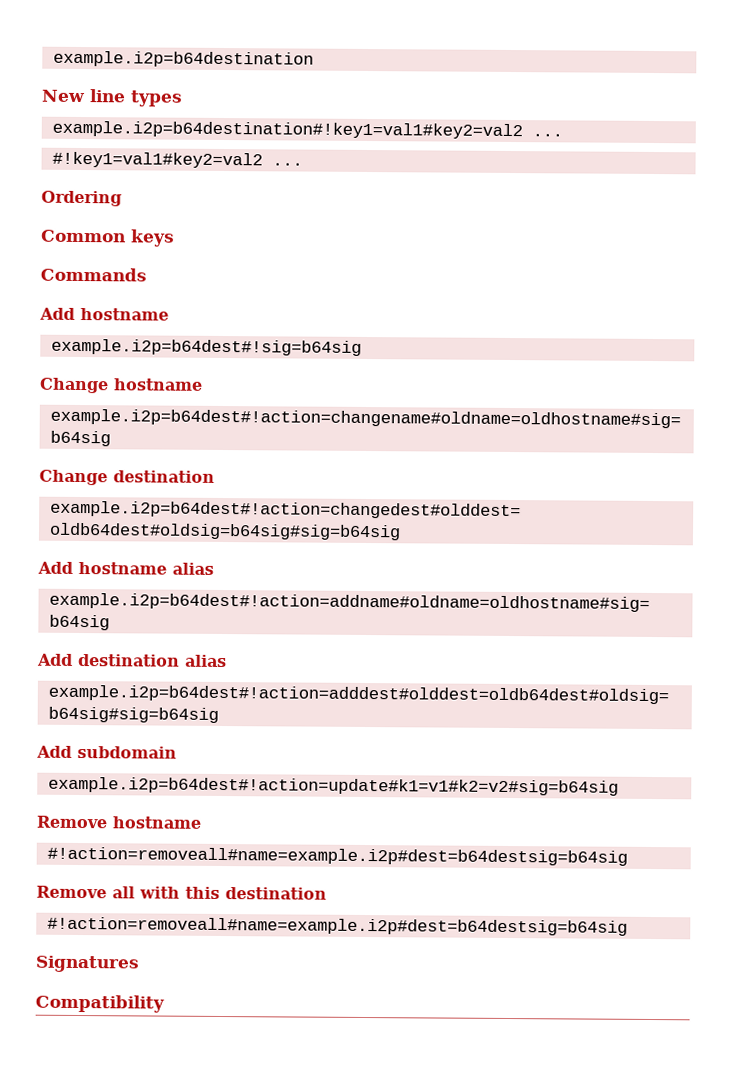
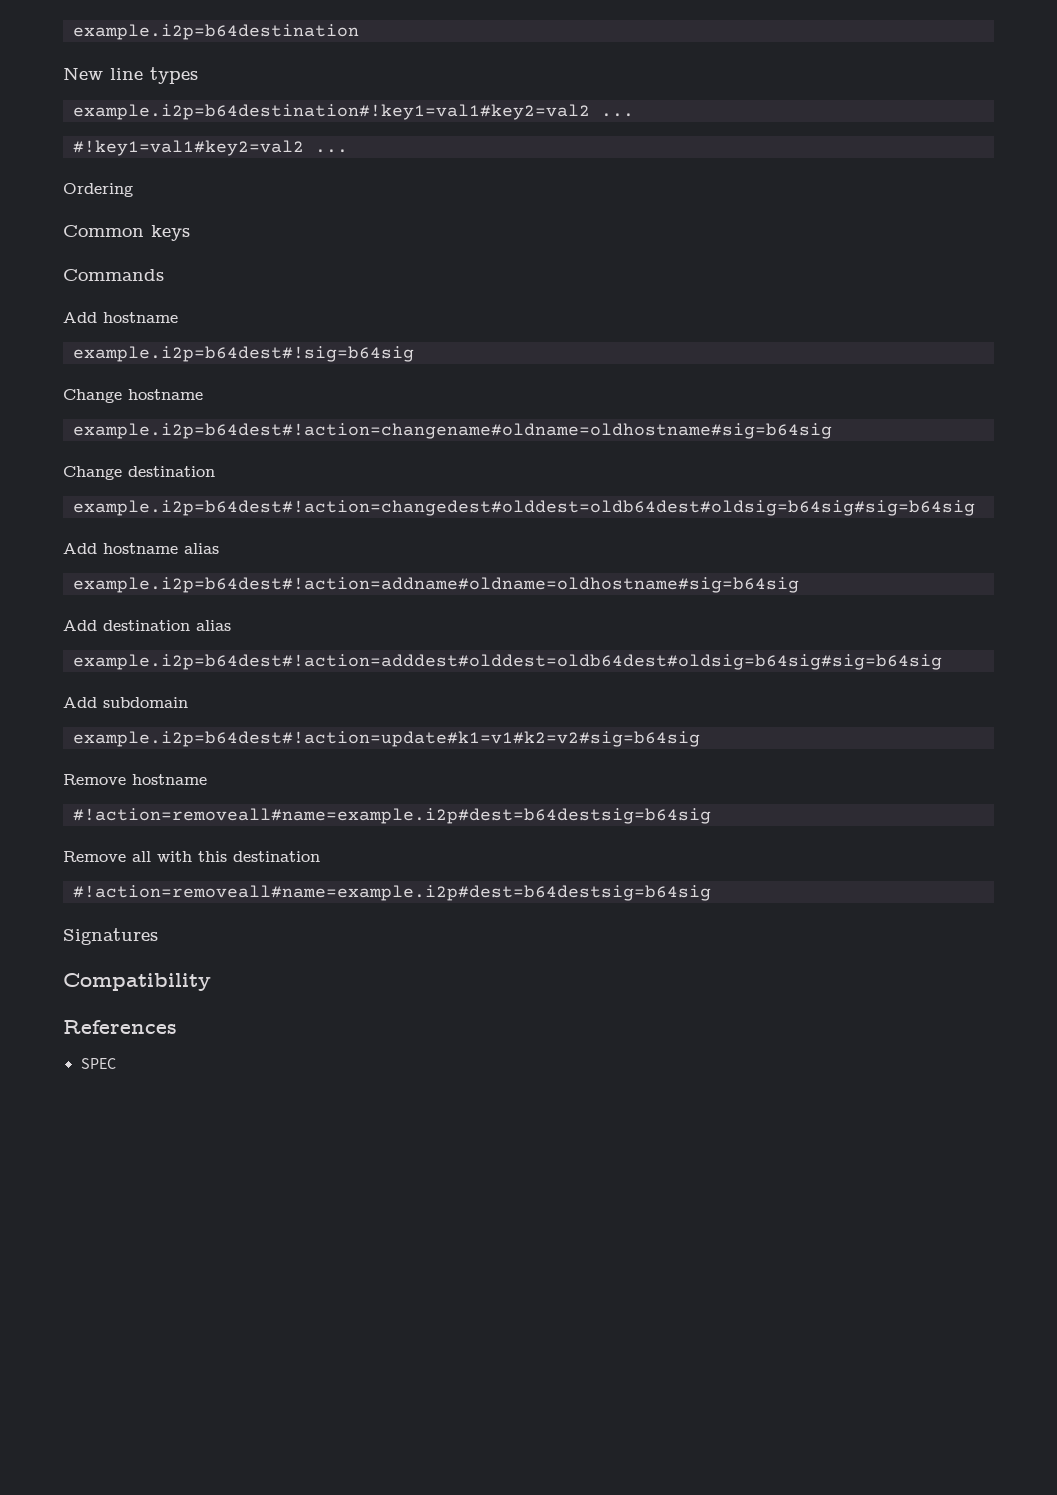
+ References
+ SPEC

